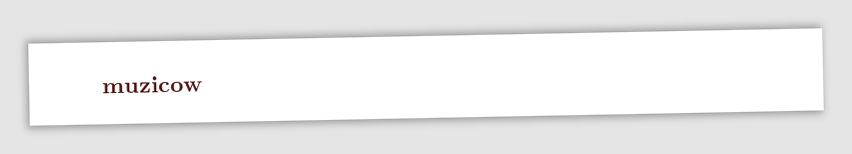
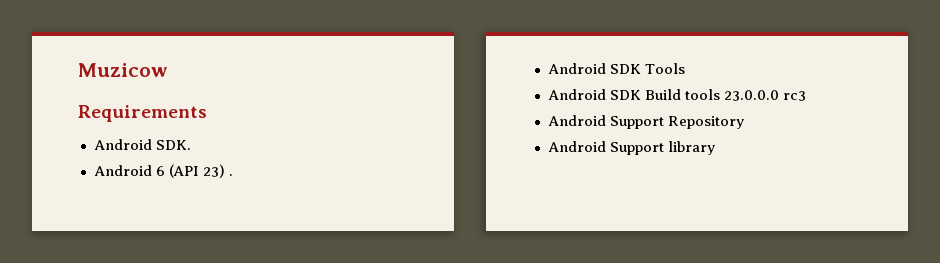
- muzicow
+ Muzicow
+ Requirements
+ Android SDK.
+ Android 6 (API 23) .
+ Android SDK Tools
+ Android SDK Build tools 23.0.0.0 rc3
+ Android Support Repository
+ Android Support library

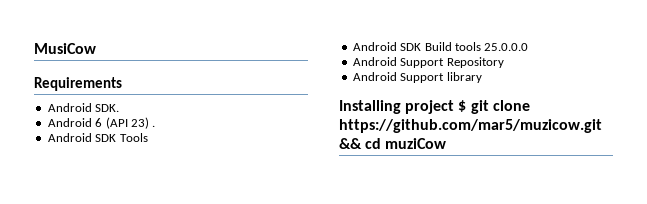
- Muzicow
+ MusiCow
- Android SDK Build tools 23.0.0.0 rc3
+ Android SDK Build tools 25.0.0.0
+ Installing project $ git clone https://github.com/mar5/muzicow.git && cd muziCow

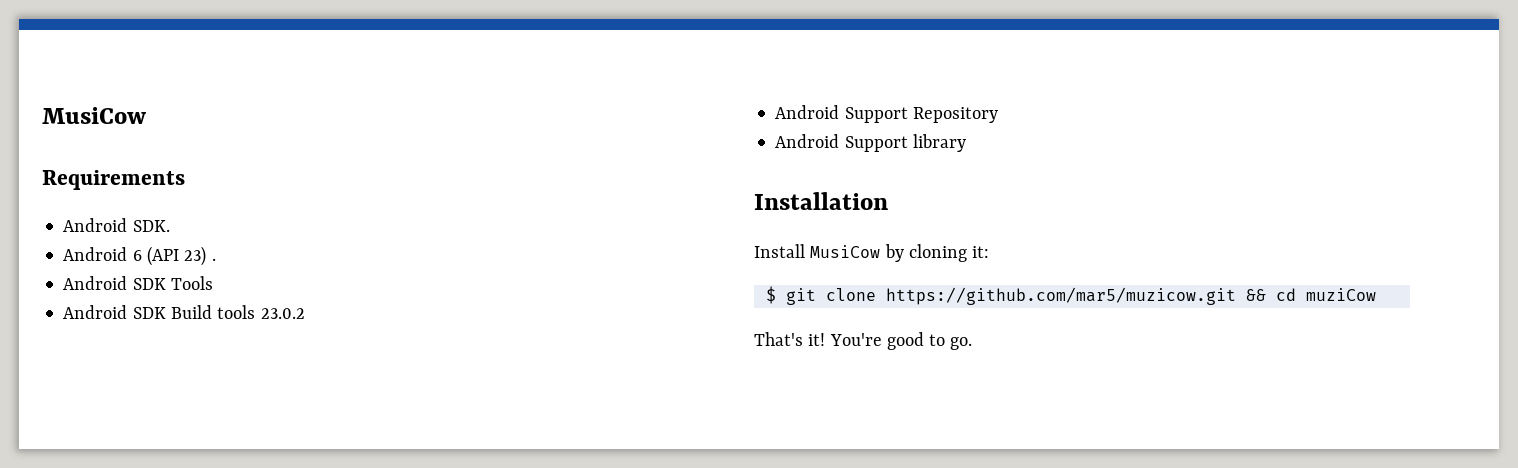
- Android SDK Build tools 25.0.0.0
+ Android SDK Build tools 23.0.2
- Installing project $ git clone https://github.com/mar5/muzicow.git && cd muziCow
+ Installation
+ Install MusiCow by cloning it:
+ $ git clone https://github.com/mar5/muzicow.git && cd muziCow
+ That's it! You're good to go.

